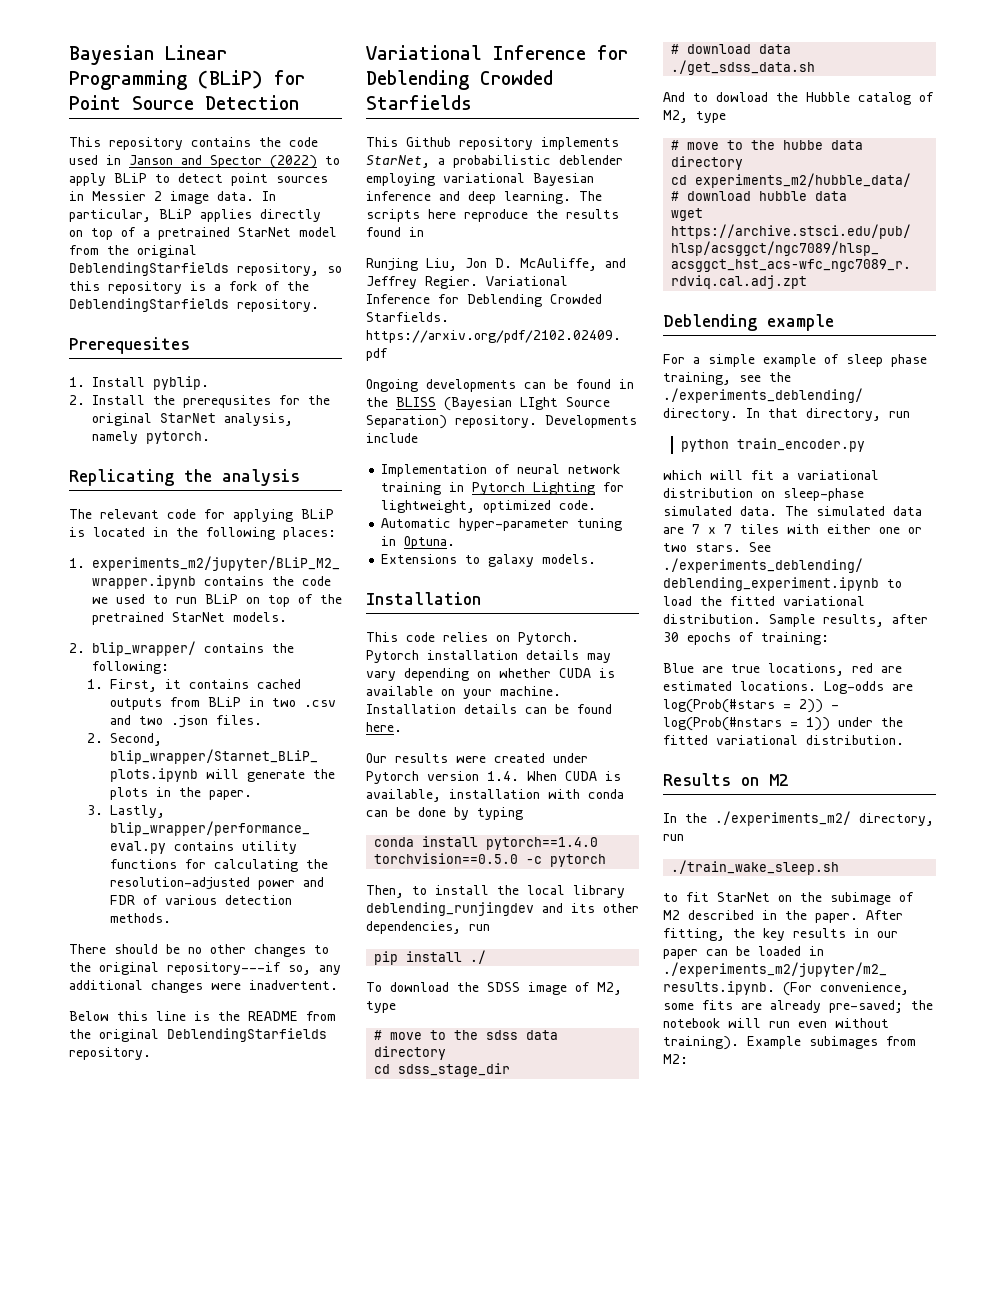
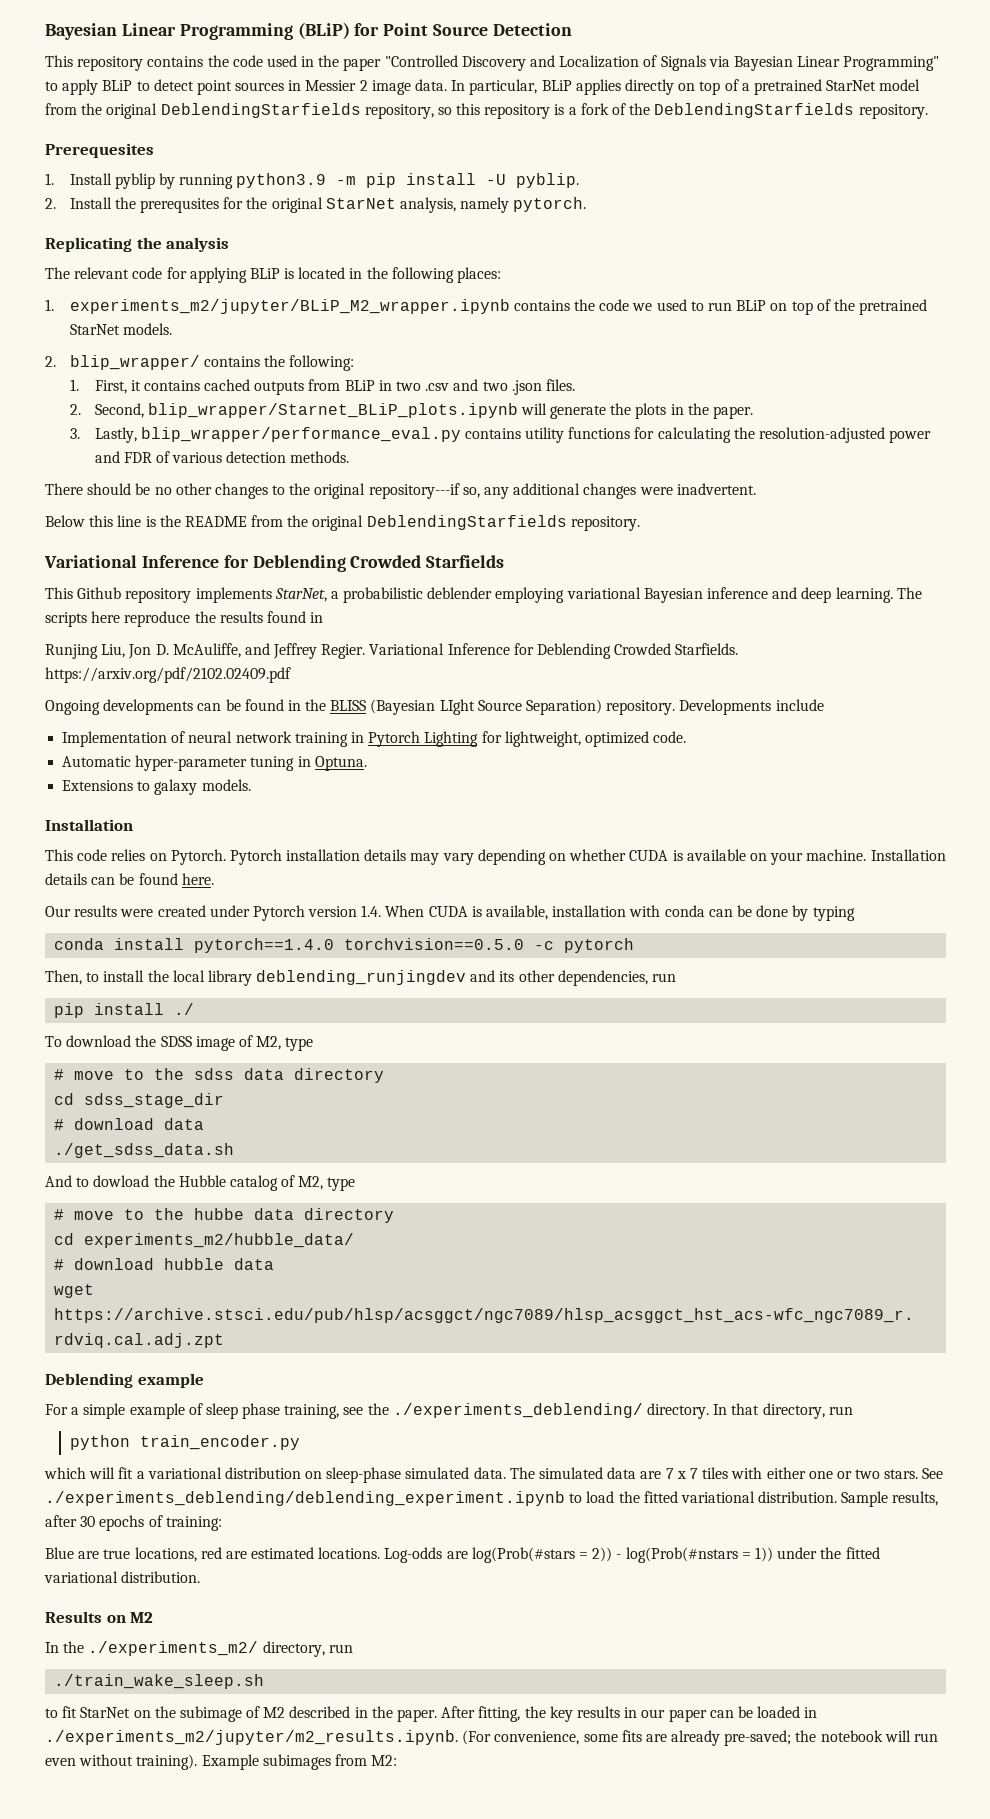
- This repository contains the code used in Janson and Spector (2022) to apply BLiP to detect point sources in Messier 2 image data.
+ This repository contains the code used in the paper "Controlled Discovery and Localization of Signals via Bayesian Linear Programming" to apply BLiP to detect point sources in Messier 2 image data.
- 1. Install pyblip.
+ 1. Install pyblip by running python3.9 -m pip install -U pyblip.

